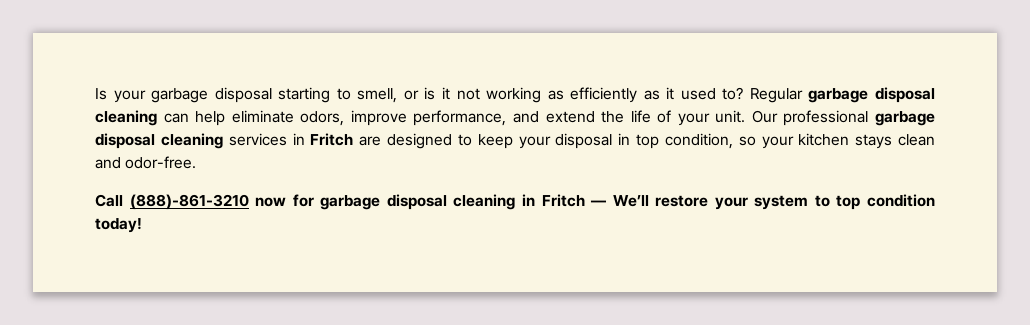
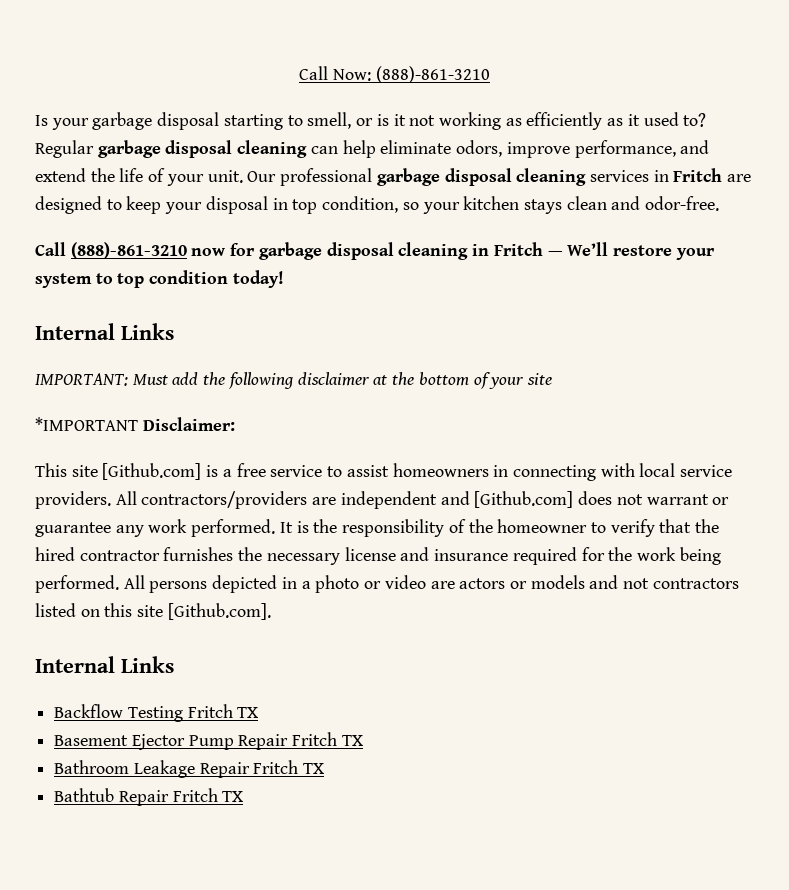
+ Call Now: (888)-861-3210
  Call (888)-861-3210 now for garbage disposal cleaning in Fritch — We’ll restore your system to top condition today!
+ Internal Links
+ IMPORTANT: Must add the following disclaimer at the bottom of your site
+ *IMPORTANT Disclaimer:
+ This site [Github.com] is a free service to assist homeowners in connecting with local service providers. All contractors/providers are independent and [Github.com] does not warrant or guarantee any work performed. It is the responsibility of the homeowner to verify that the hired contractor furnishes the necessary license and insurance required for the work being performed. All persons depicted in a photo or video are actors or models and not contractors listed on this site [Github.com].
+ Internal Links
+ Backflow Testing Fritch TX
+ Basement Ejector Pump Repair Fritch TX
+ Bathroom Leakage Repair Fritch TX
+ Bathtub Repair Fritch TX

